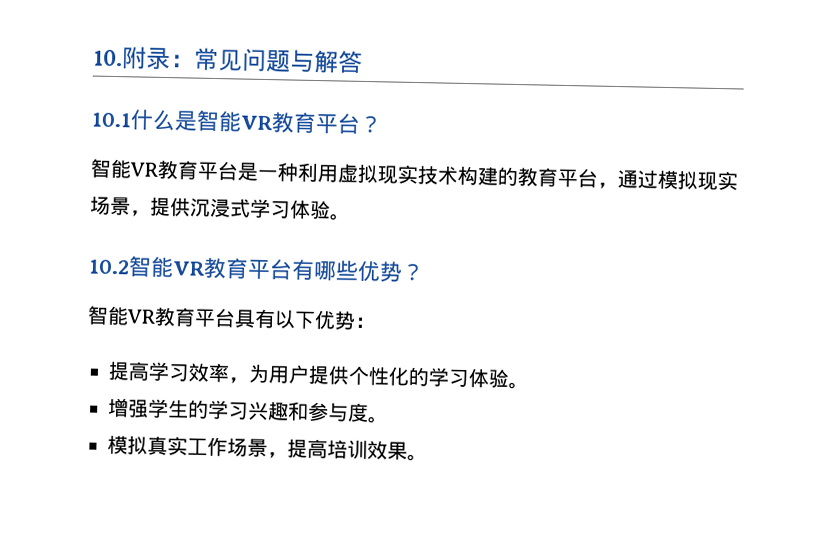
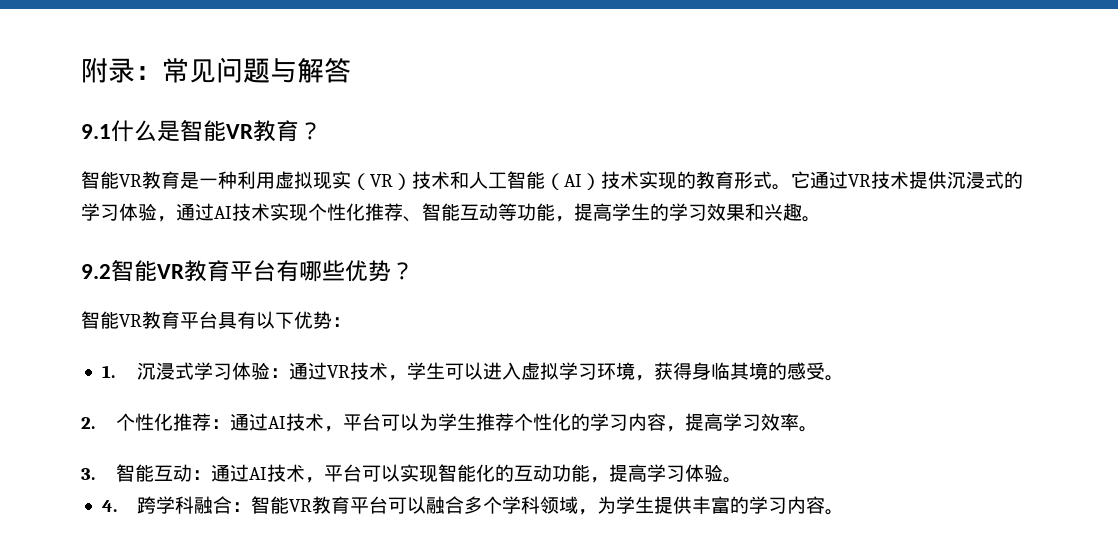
- 10.附录：常见问题与解答
+ 附录：常见问题与解答
- 10.1什么是智能VR教育平台？
- 智能VR教育平台是一种利用虚拟现实技术构建的教育平台，通过模拟现实场景，提供沉浸式学习体验。
- 10.2智能VR教育平台有哪些优势？
+ 9.1什么是智能VR教育？
+ 智能VR教育是一种利用虚拟现实（VR）技术和人工智能（AI）技术实现的教育形式。它通过VR技术提供沉浸式的学习体验，通过AI技术实现个性化推荐、智能互动等功能，提高学生的学习效果和兴趣。
+ 9.2智能VR教育平台有哪些优势？
- 提高学习效率，为用户提供个性化的学习体验。
- 增强学生的学习兴趣和参与度。
- 模拟真实工作场景，提高培训效果。
+ 1.沉浸式学习体验：通过VR技术，学生可以进入虚拟学习环境，获得身临其境的感受。
+ 2.个性化推荐：通过AI技术，平台可以为学生推荐个性化的学习内容，提高学习效率。
+ 3.智能互动：通过AI技术，平台可以实现智能化的互动功能，提高学习体验。
+ 4.跨学科融合：智能VR教育平台可以融合多个学科领域，为学生提供丰富的学习内容。

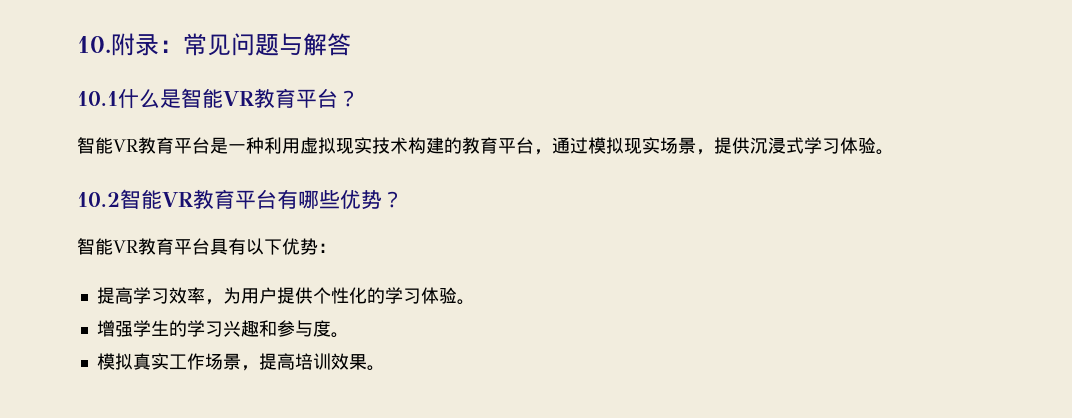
- 附录：常见问题与解答
+ 10.附录：常见问题与解答
- 9.1什么是智能VR教育？
- 智能VR教育是一种利用虚拟现实（VR）技术和人工智能（AI）技术实现的教育形式。它通过VR技术提供沉浸式的学习体验，通过AI技术实现个性化推荐、智能互动等功能，提高学生的学习效果和兴趣。
- 9.2智能VR教育平台有哪些优势？
+ 10.1什么是智能VR教育平台？
+ 智能VR教育平台是一种利用虚拟现实技术构建的教育平台，通过模拟现实场景，提供沉浸式学习体验。
+ 10.2智能VR教育平台有哪些优势？
- 1.沉浸式学习体验：通过VR技术，学生可以进入虚拟学习环境，获得身临其境的感受。
- 2.个性化推荐：通过AI技术，平台可以为学生推荐个性化的学习内容，提高学习效率。
- 3.智能互动：通过AI技术，平台可以实现智能化的互动功能，提高学习体验。
- 4.跨学科融合：智能VR教育平台可以融合多个学科领域，为学生提供丰富的学习内容。
+ 提高学习效率，为用户提供个性化的学习体验。
+ 增强学生的学习兴趣和参与度。
+ 模拟真实工作场景，提高培训效果。

